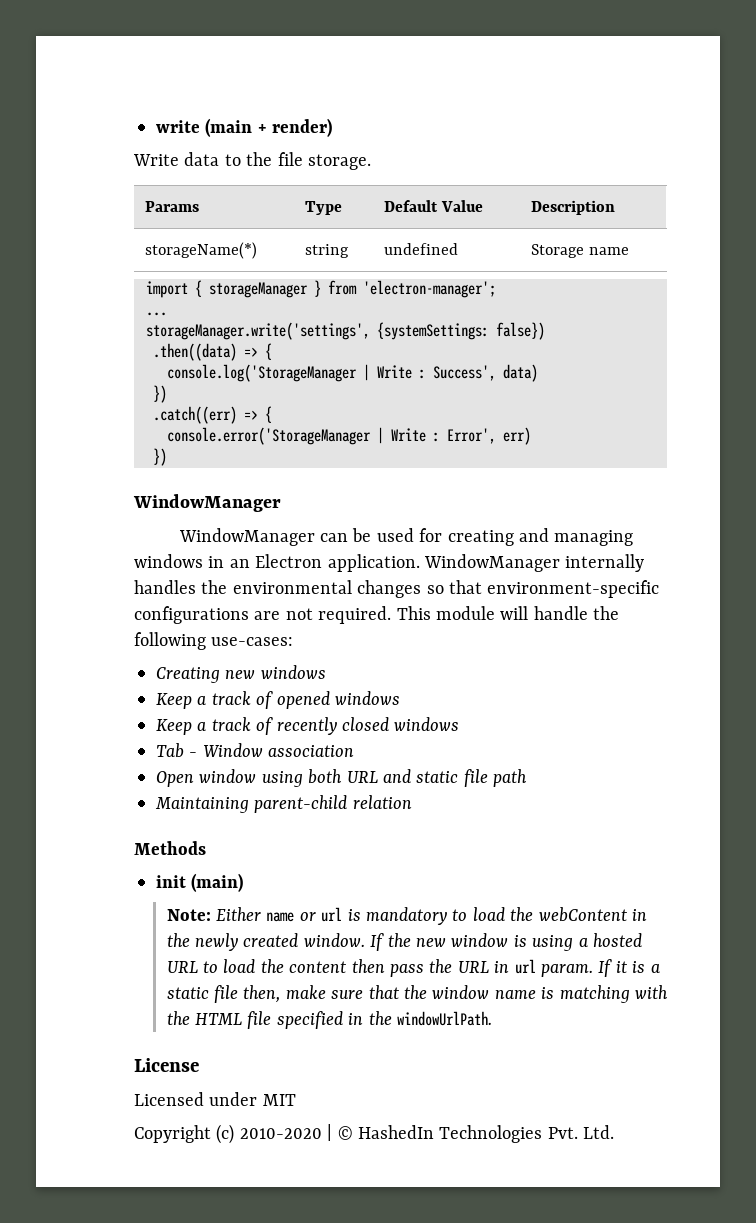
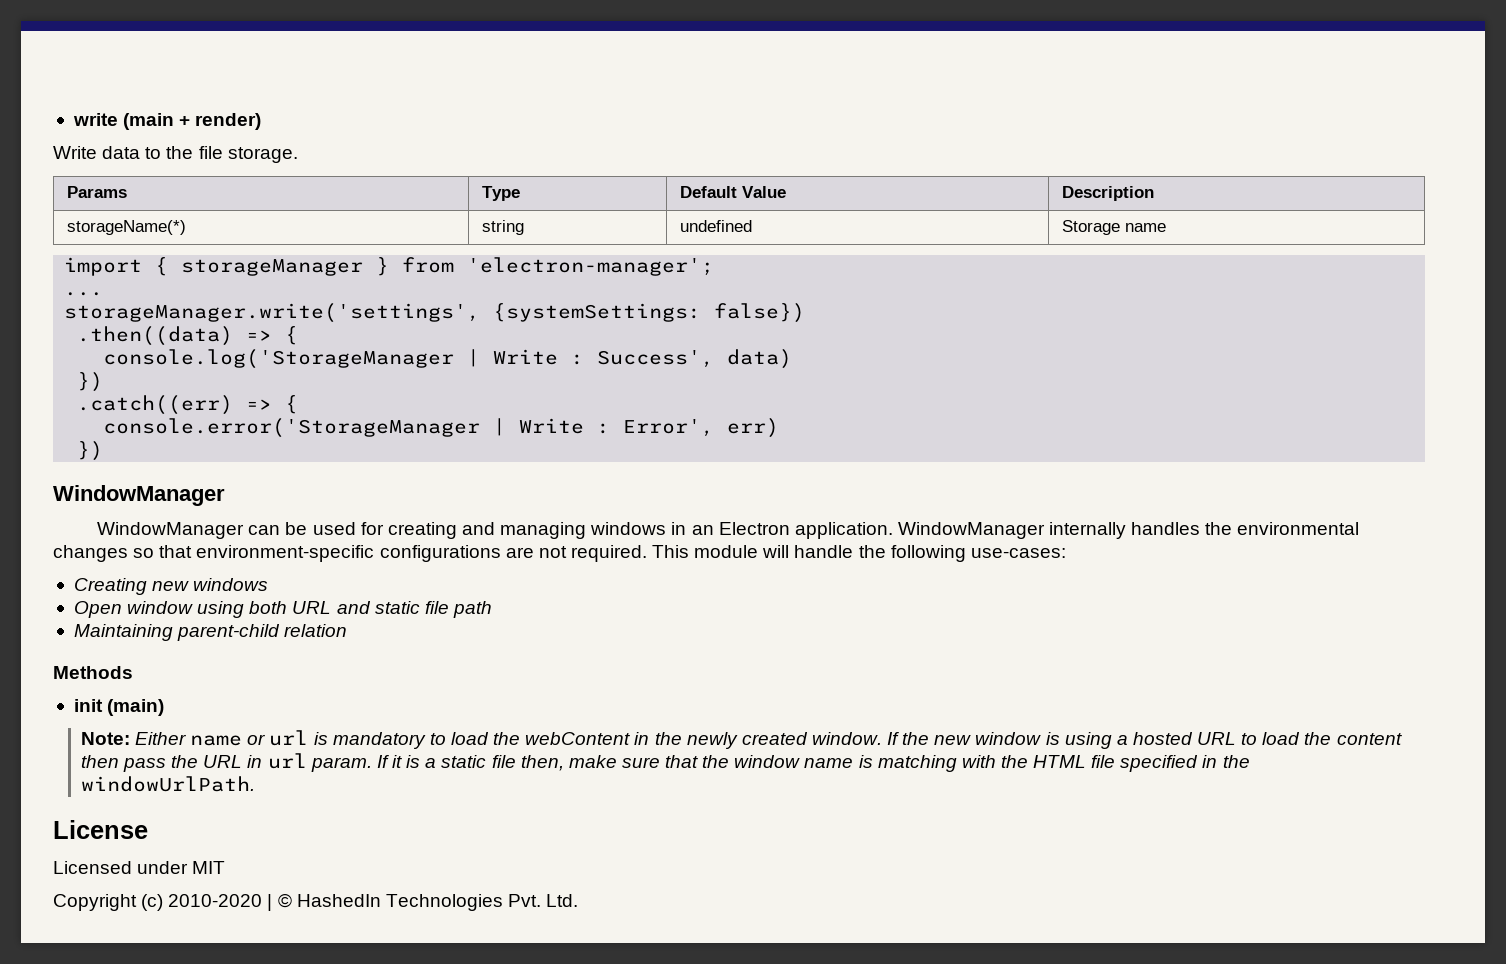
- Keep a track of opened windows
- Keep a track of recently closed windows
- Tab - Window association

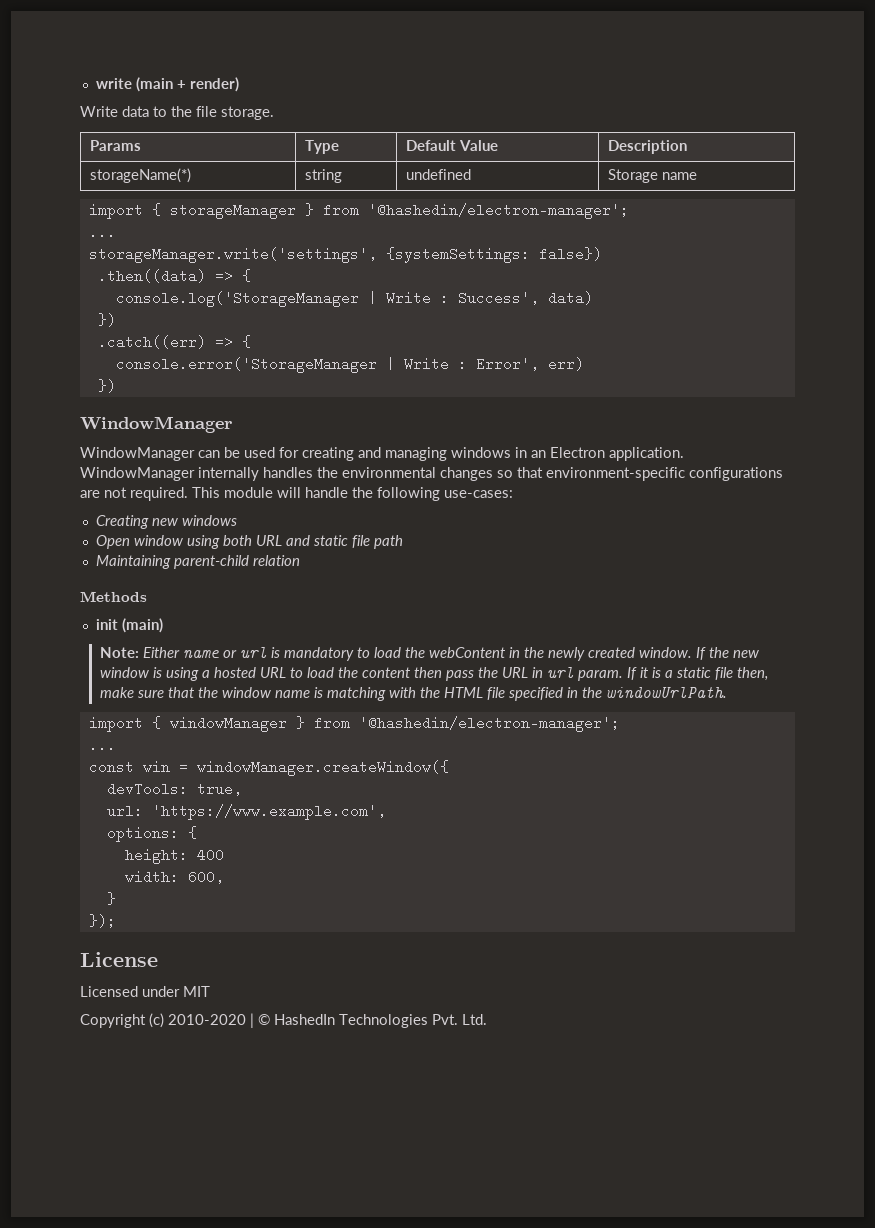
- import { storageManager } from 'electron-manager';
+ import { storageManager } from '@hashedin/electron-manager';
+ import { windowManager } from '@hashedin/electron-manager';
+ ...
+ const win = windowManager.createWindow({
+ devTools: true,
+ url: 'https://www.example.com',
+ options: {
+ height: 400
+ width: 600,
+ }
+ });

